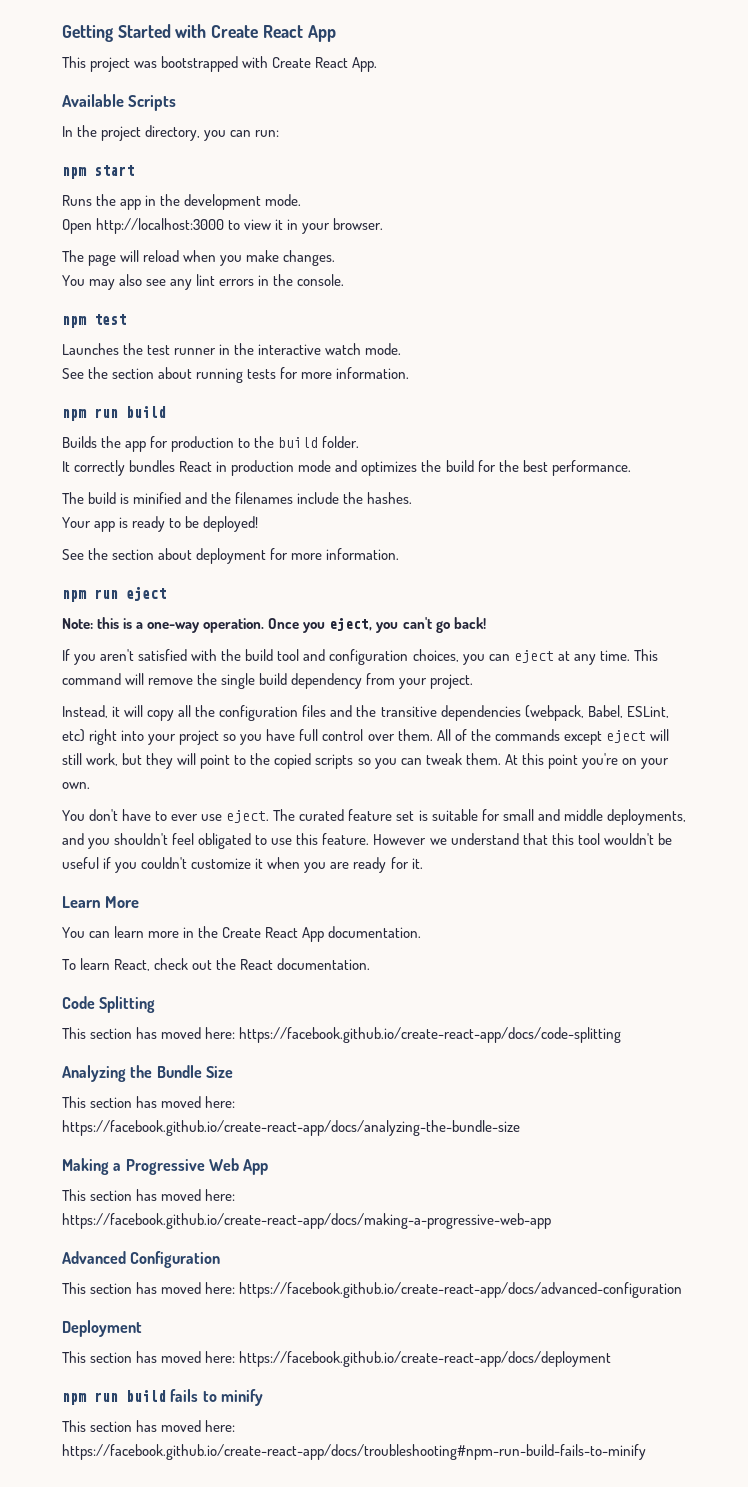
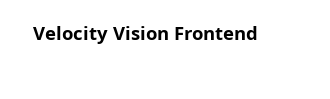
- Getting Started with Create React App
- This project was bootstrapped with Create React App.
- Available Scripts
- In the project directory, you can run:
- npm start
- Runs the app in the development mode.
- Open http://localhost:3000 to view it in your browser.
- The page will reload when you make changes.
- You may also see any lint errors in the console.
- npm test
- Launches the test runner in the interactive watch mode.
- See the section about running tests for more information.
- npm run build
- Builds the app for production to the build folder.
- It correctly bundles React in production mode and optimizes the build for the best performance.
- The build is minified and the filenames include the hashes.
- Your app is ready to be deployed!
- See the section about deployment for more information.
- npm run eject
- Note: this is a one-way operation. Once you eject, you can't go back!
- If you aren't satisfied with the build tool and configuration choices, you can eject at any time. This command will remove the single build dependency from your project.
- Instead, it will copy all the configuration files and the transitive dependencies (webpack, Babel, ESLint, etc) right into your project so you have full control over them. All of the commands except eject will still work, but they will point to the copied scripts so you can tweak them. At this point you're on your own.
- You don't have to ever use eject. The curated feature set is suitable for small and middle deployments, and you shouldn't feel obligated to use this feature. However we understand that this tool wouldn't be useful if you couldn't customize it when you are ready for it.
- Learn More
- You can learn more in the Create React App documentation.
- To learn React, check out the React documentation.
- Code Splitting
- This section has moved here: https://facebook.github.io/create-react-app/docs/code-splitting
- Analyzing the Bundle Size
- This section has moved here: https://facebook.github.io/create-react-app/docs/analyzing-the-bundle-size
- Making a Progressive Web App
- This section has moved here: https://facebook.github.io/create-react-app/docs/making-a-progressive-web-app
- Advanced Configuration
- This section has moved here: https://facebook.github.io/create-react-app/docs/advanced-configuration
- Deployment
- This section has moved here: https://facebook.github.io/create-react-app/docs/deployment
- npm run build fails to minify
- This section has moved here: https://facebook.github.io/create-react-app/docs/troubleshooting#npm-run-build-fails-to-minify
+ Velocity Vision Frontend

